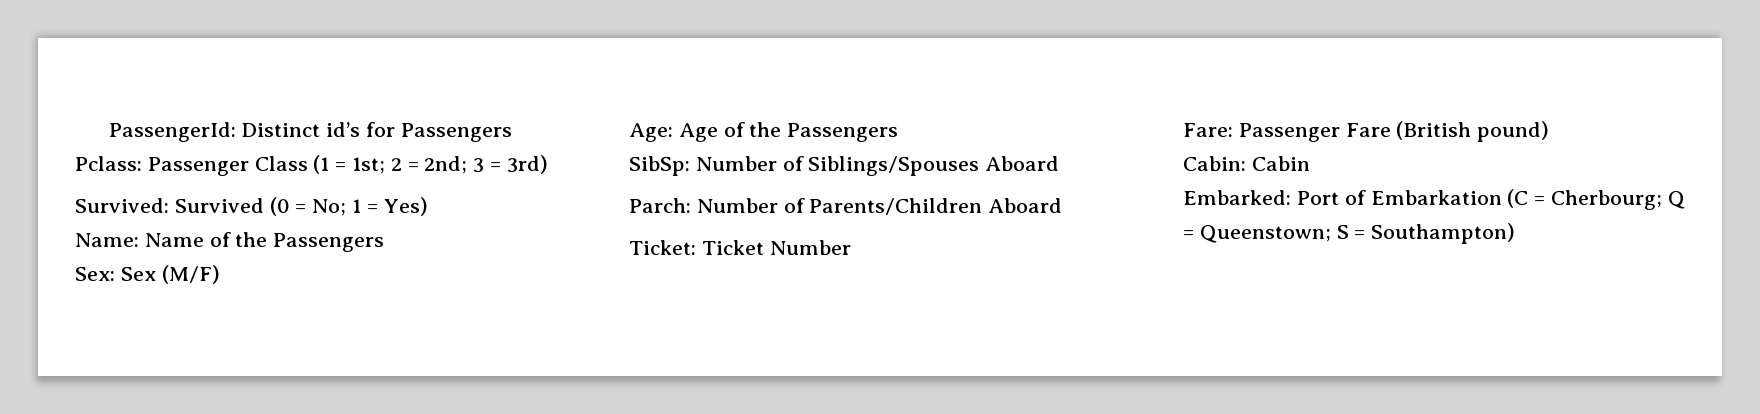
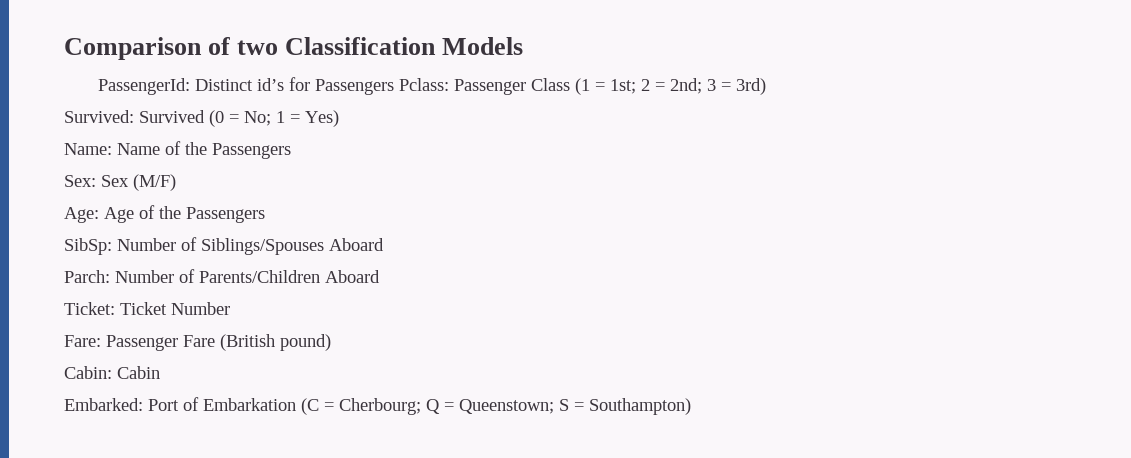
+ Comparison of two Classification Models

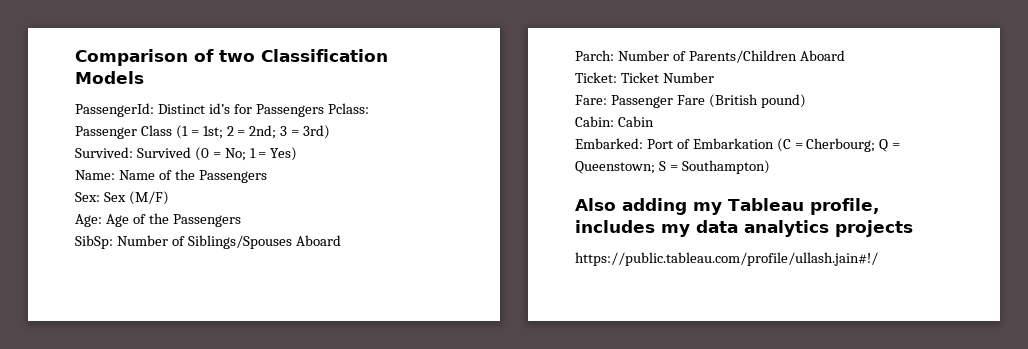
+ Also adding my Tableau profile, includes my data analytics projects
+ https://public.tableau.com/profile/ullash.jain#!/

